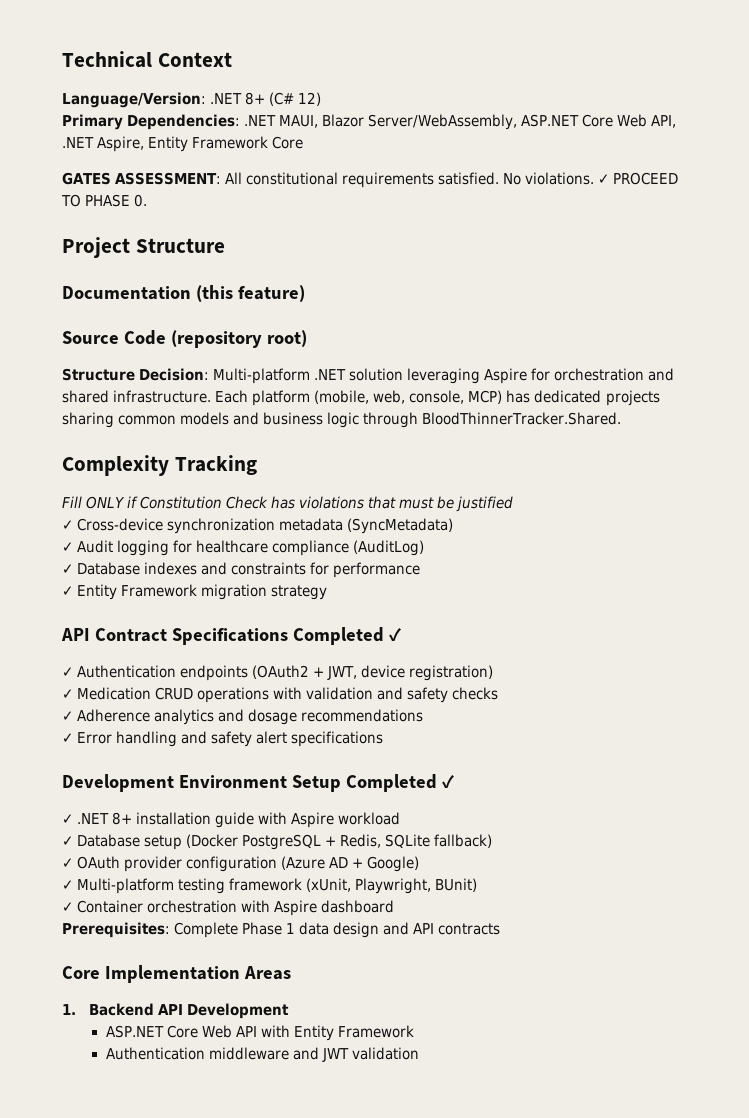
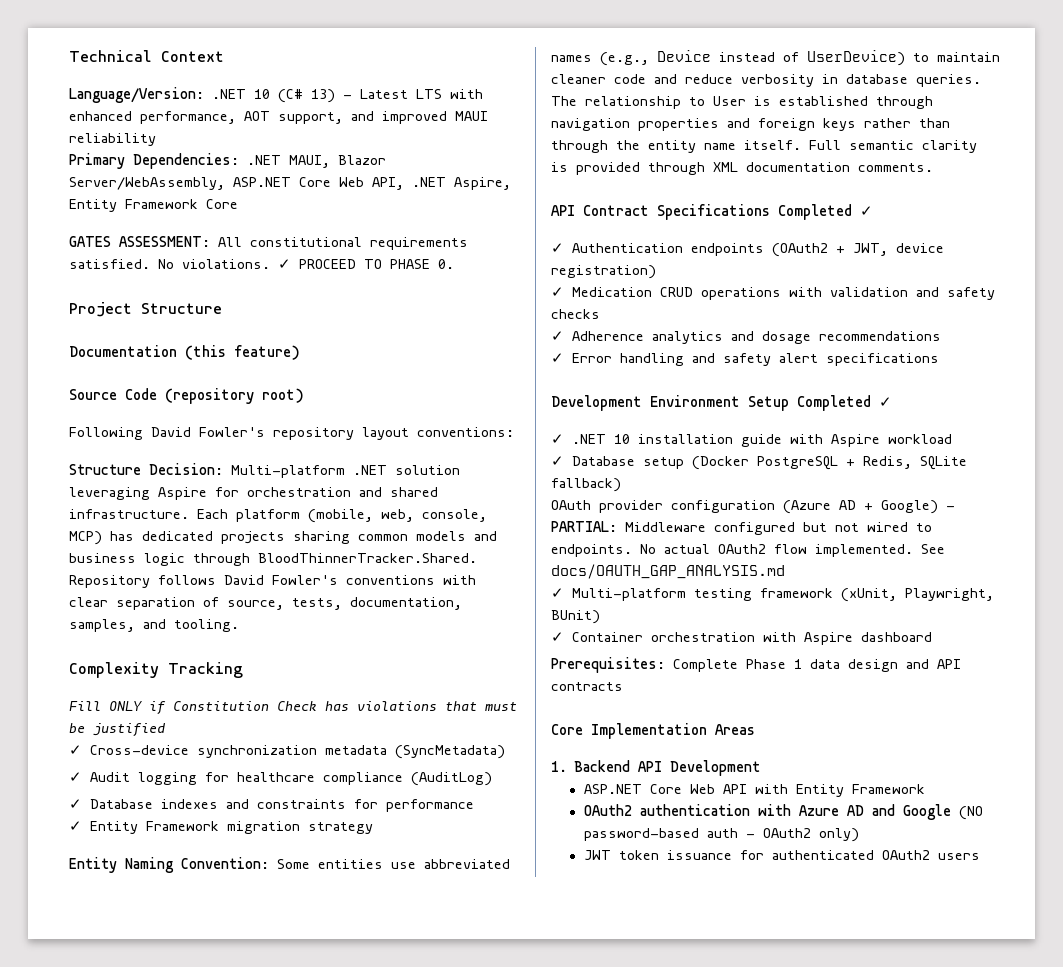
- Language/Version: .NET 8+ (C# 12)
+ Language/Version: .NET 10 (C# 13) - Latest LTS with enhanced performance, AOT support, and improved MAUI reliability
+ Following David Fowler's repository layout conventions:
- Each platform (mobile, web, console, MCP) has dedicated projects sharing common models and business logic through BloodThinnerTracker.Shared.
+ Each platform (mobile, web, console, MCP) has dedicated projects sharing common models and business logic through BloodThinnerTracker.Shared. Repository follows David Fowler's conventions with clear separation of source, tests, documentation, samples, and tooling.
+ Entity Naming Convention: Some entities use abbreviated names (e.g., Device instead of UserDevice) to maintain cleaner code and reduce verbosity in database queries. The relationship to User is established through navigation properties and foreign keys rather than through the entity name itself. Full semantic clarity is provided through XML documentation comments.
- ✓ .NET 8+ installation guide with Aspire workload
+ ✓ .NET 10 installation guide with Aspire workload
- ✓ OAuth provider configuration (Azure AD + Google)
+ OAuth provider configuration (Azure AD + Google) - PARTIAL: Middleware configured but not wired to endpoints. No actual OAuth2 flow implemented. See docs/OAUTH_GAP_ANALYSIS.md
- Authentication middleware and JWT validation
+ OAuth2 authentication with Azure AD and Google (NO password-based auth - OAuth2 only)
+ JWT token issuance for authenticated OAuth2 users

